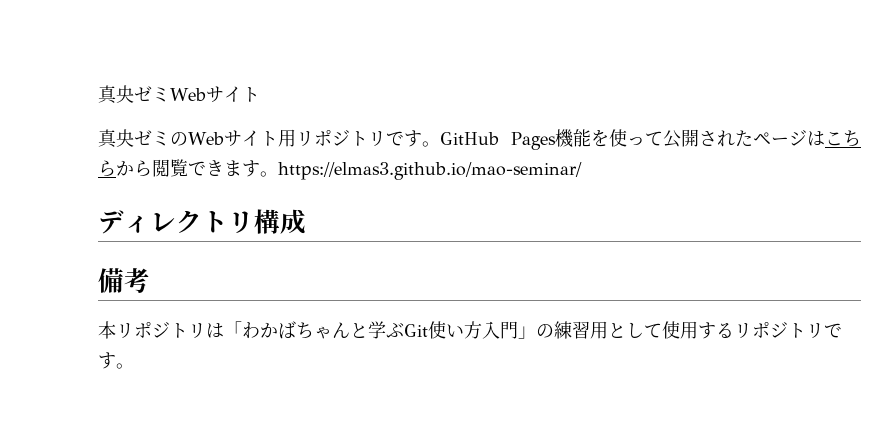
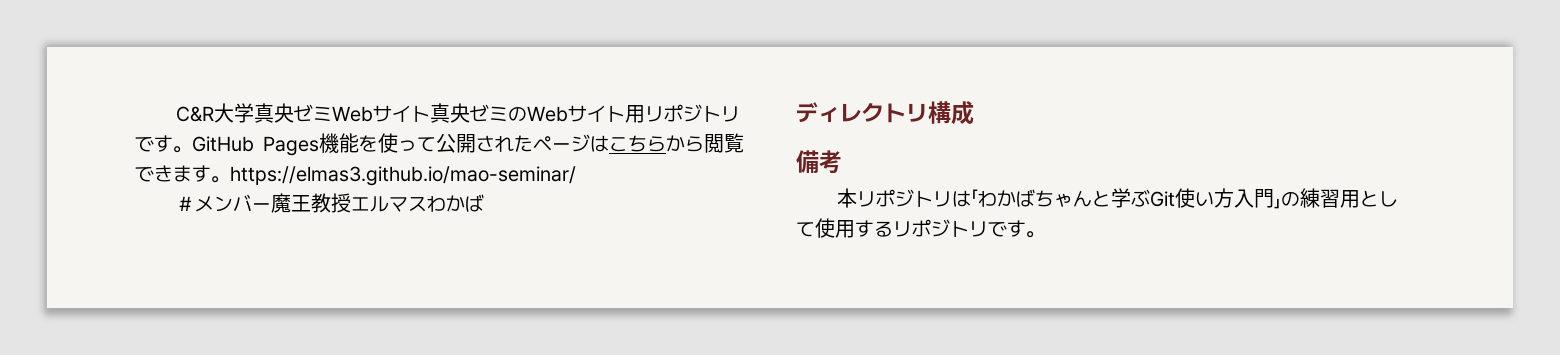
- 真央ゼミWebサイト
- 真央ゼミのWebサイト用リポジトリです。
+ C&R大学真央ゼミWebサイト真央ゼミのWebサイト用リポジトリです。
+ ＃メンバー魔王教授エルマスわかば

